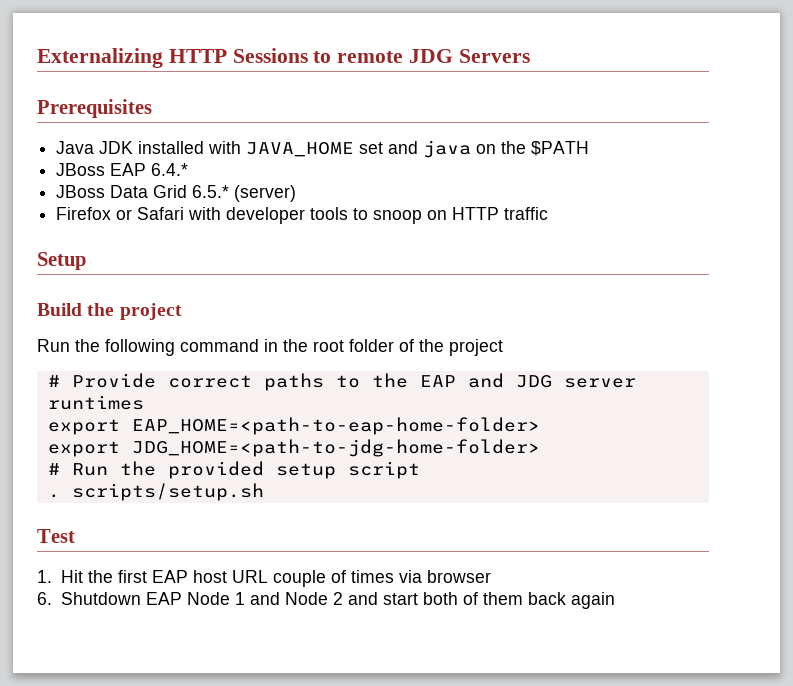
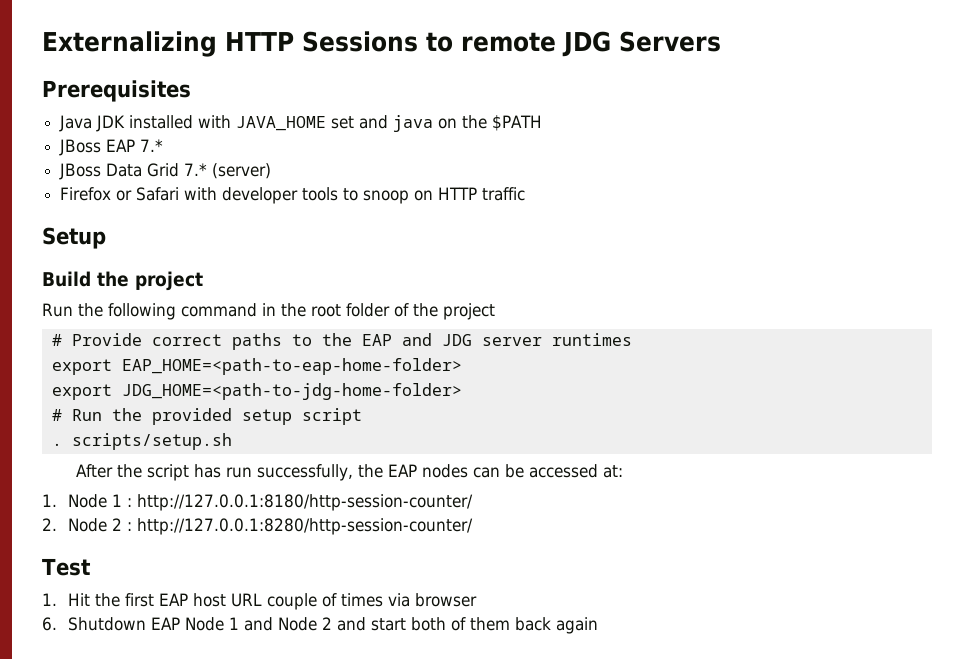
- JBoss EAP 6.4.*
+ JBoss EAP 7.*
- JBoss Data Grid 6.5.* (server)
+ JBoss Data Grid 7.* (server)
+ After the script has run successfully, the EAP nodes can be accessed at:
+ 1. Node 1 : http://127.0.0.1:8180/http-session-counter/
+ 2. Node 2 : http://127.0.0.1:8280/http-session-counter/

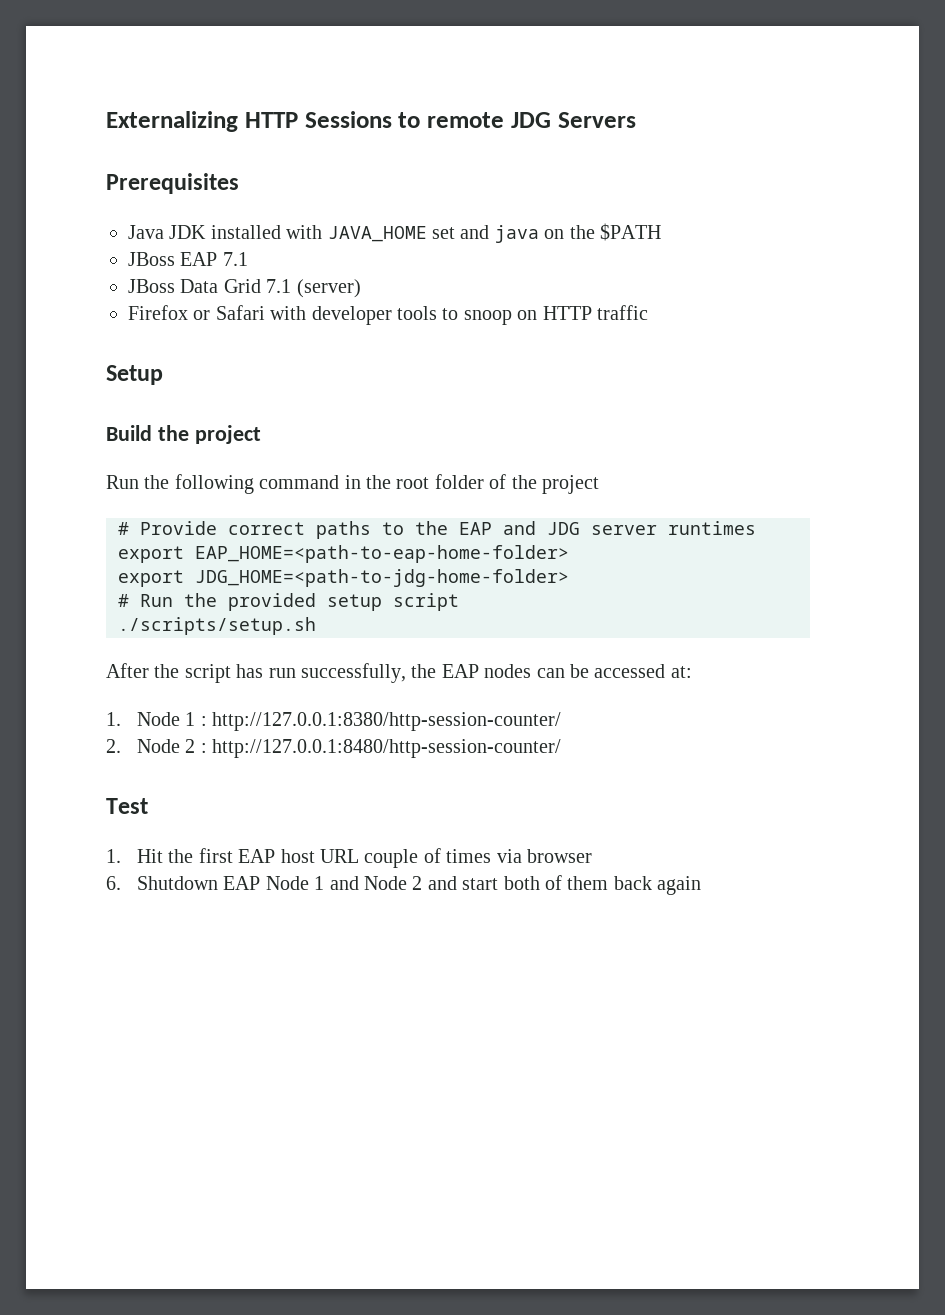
- JBoss EAP 7.*
+ JBoss EAP 7.1
- JBoss Data Grid 7.* (server)
+ JBoss Data Grid 7.1 (server)
- . scripts/setup.sh
+ ./scripts/setup.sh
- 1. Node 1 : http://127.0.0.1:8180/http-session-counter/
+ 1. Node 1 : http://127.0.0.1:8380/http-session-counter/
- 2. Node 2 : http://127.0.0.1:8280/http-session-counter/
+ 2. Node 2 : http://127.0.0.1:8480/http-session-counter/

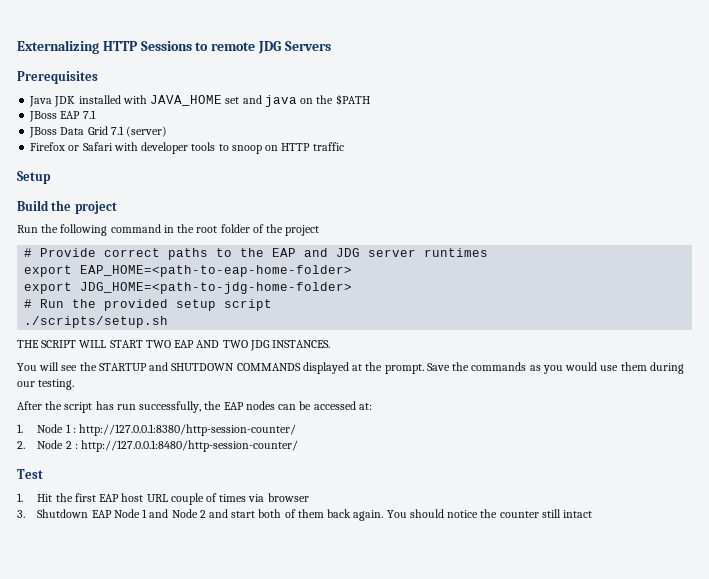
+ THE SCRIPT WILL START TWO EAP AND TWO JDG INSTANCES.
+ You will see the STARTUP and SHUTDOWN COMMANDS displayed at the prompt. Save the commands as you would use them during our testing.
- 6. Shutdown EAP Node 1 and Node 2 and start both of them back again
+ 3. Shutdown EAP Node 1 and Node 2 and start both of them back again. You should notice the counter still intact

